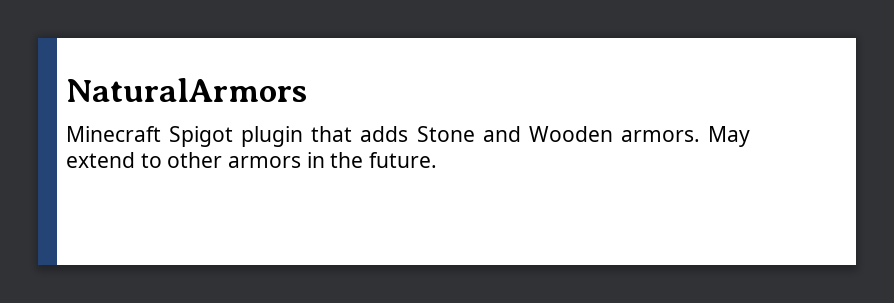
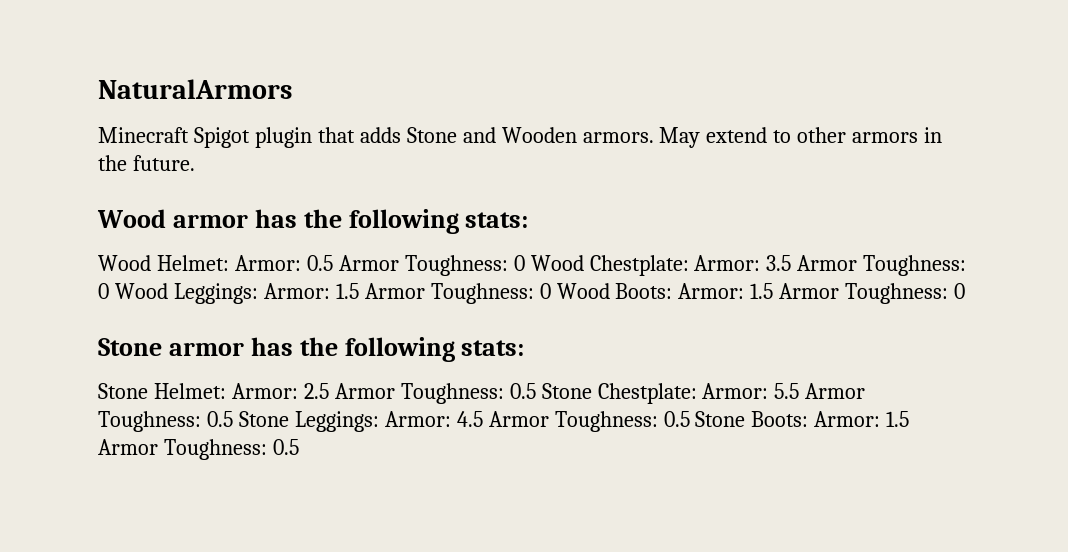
+ Wood armor has the following stats:
+ Wood Helmet: Armor: 0.5 Armor Toughness: 0 Wood Chestplate: Armor: 3.5 Armor Toughness: 0 Wood Leggings: Armor: 1.5 Armor Toughness: 0 Wood Boots: Armor: 1.5 Armor Toughness: 0
+ Stone armor has the following stats:
+ Stone Helmet: Armor: 2.5 Armor Toughness: 0.5 Stone Chestplate: Armor: 5.5 Armor Toughness: 0.5 Stone Leggings: Armor: 4.5 Armor Toughness: 0.5 Stone Boots: Armor: 1.5 Armor Toughness: 0.5

